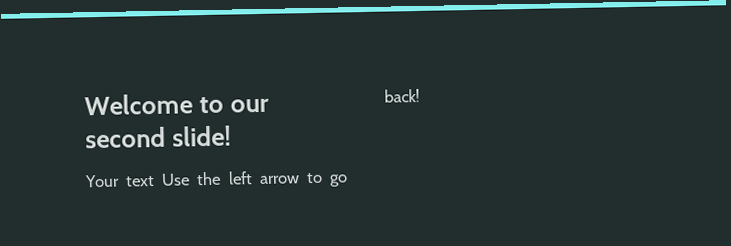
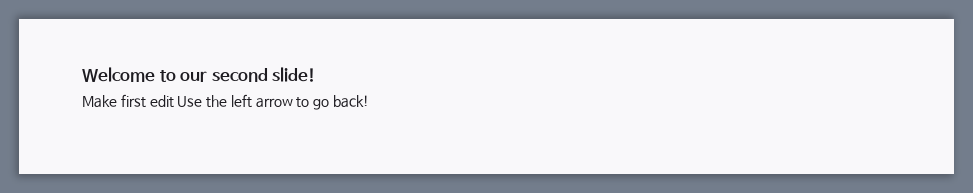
- Your text Use the left arrow to go back!
+ Make first edit Use the left arrow to go back!

